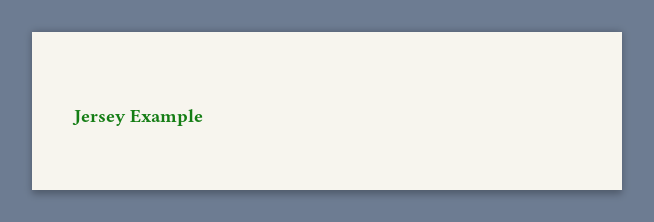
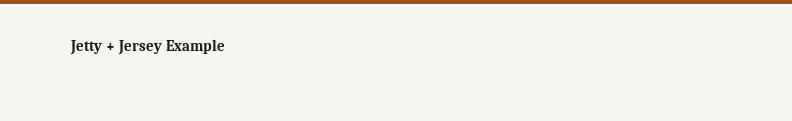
- Jersey Example
+ Jetty + Jersey Example

